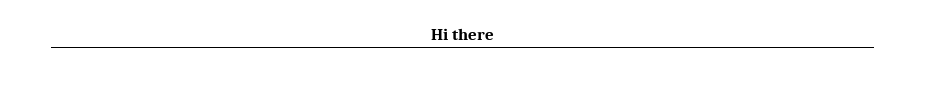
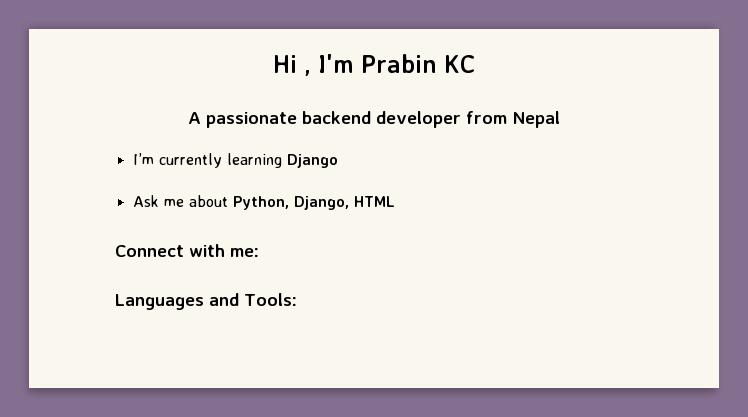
- Hi there
+ Hi , I'm Prabin KC
+ A passionate backend developer from Nepal
+ I’m currently learning Django
+ Ask me about Python, Django, HTML
+ Connect with me:
+ Languages and Tools:

